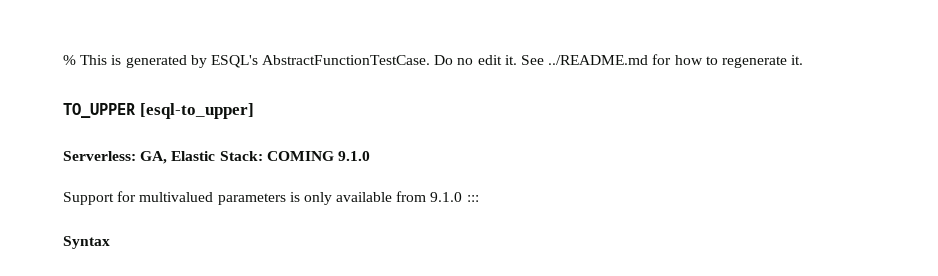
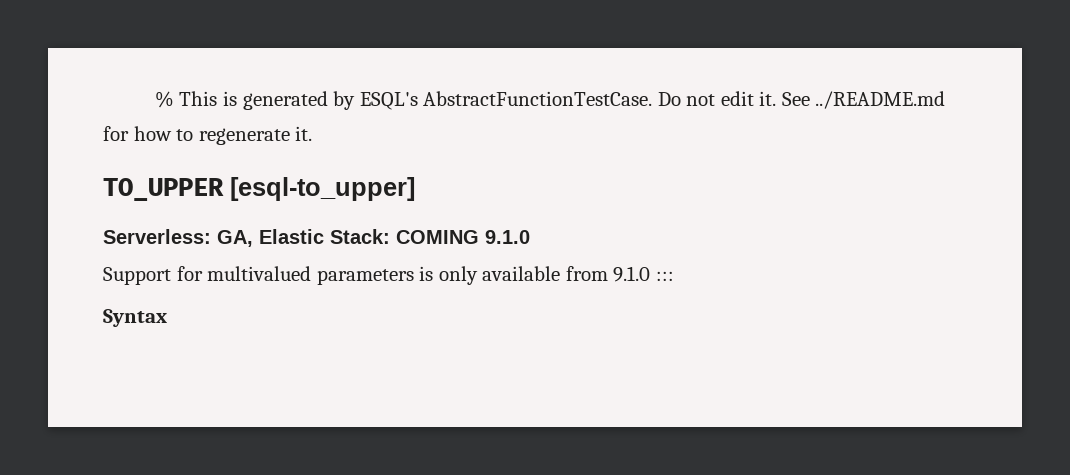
- Do no edit it.
+ Do not edit it.

